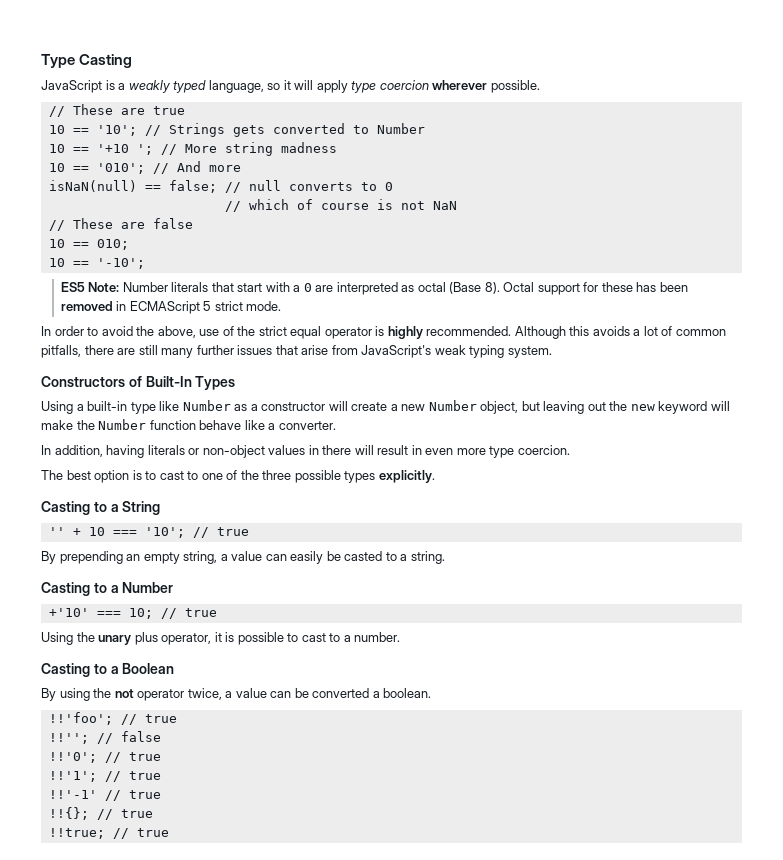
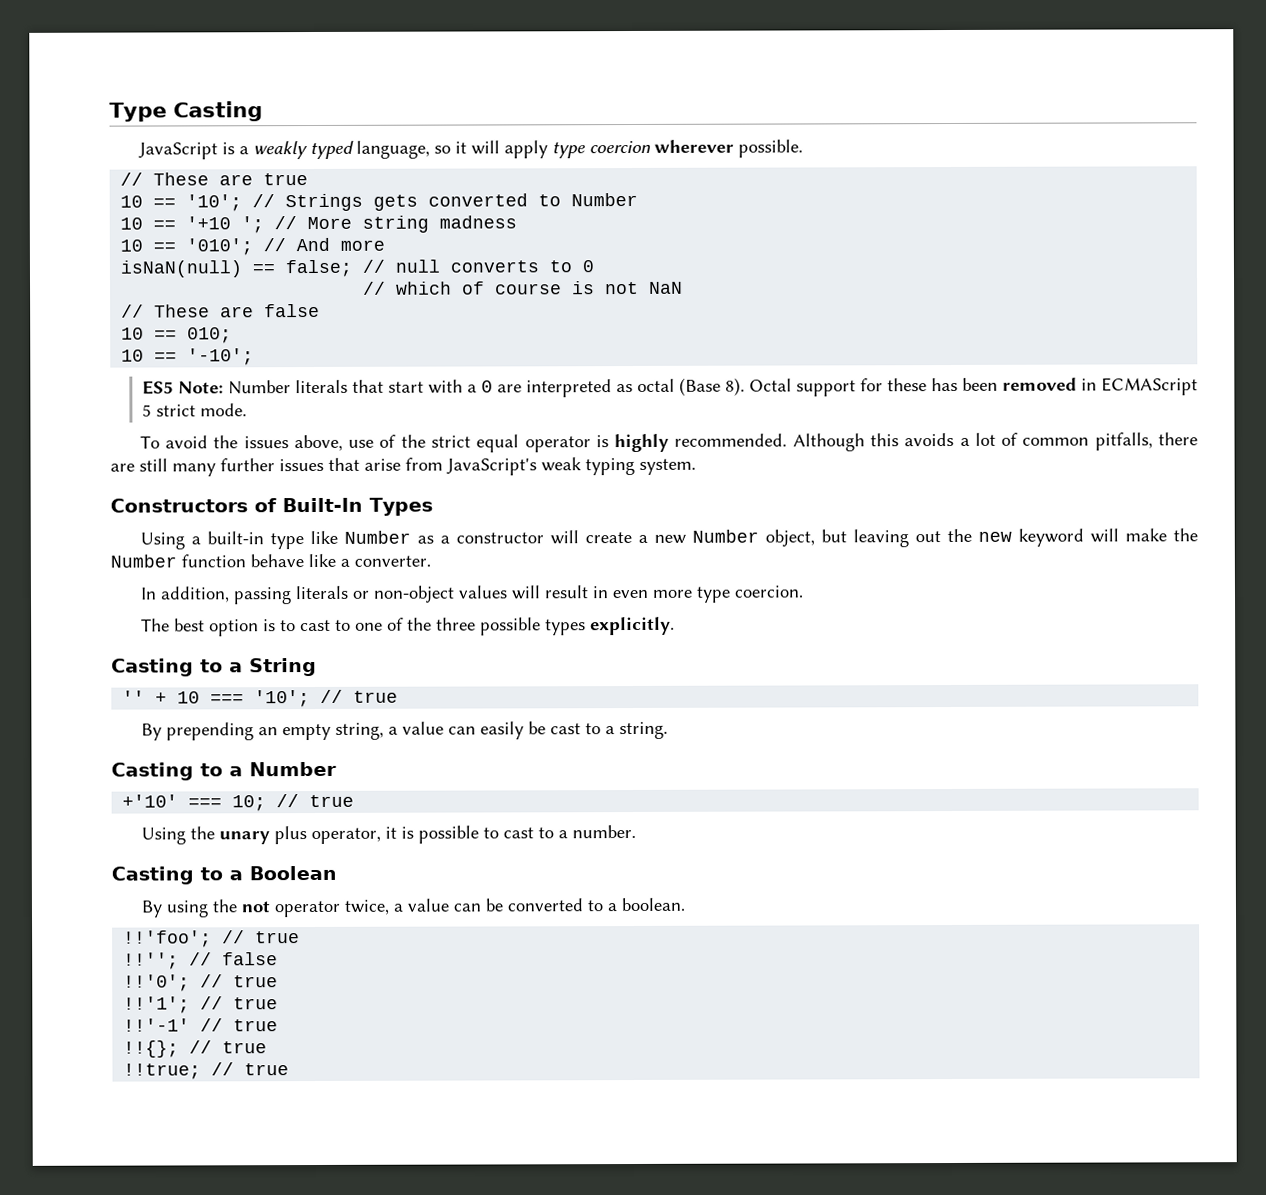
- In order to avoid the above, use of the strict equal operator is highly recommended.
+ To avoid the issues above, use of the strict equal operator is highly recommended.
- In addition, having literals or non-object values in there will result in even more type coercion.
+ In addition, passing literals or non-object values will result in even more type coercion.
- By prepending an empty string, a value can easily be casted to a string.
+ By prepending an empty string, a value can easily be cast to a string.
- By using the not operator twice, a value can be converted a boolean.
+ By using the not operator twice, a value can be converted to a boolean.

